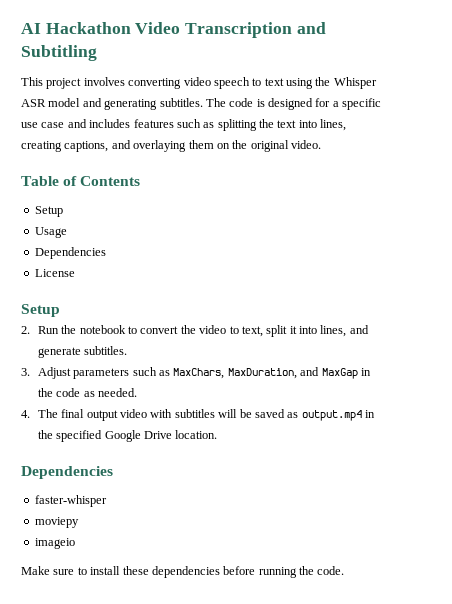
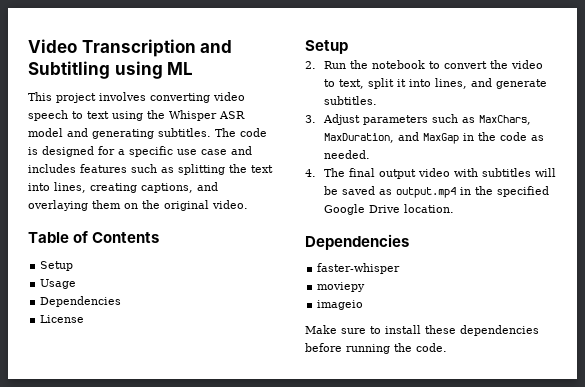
- AI Hackathon Video Transcription and Subtitling
+ Video Transcription and Subtitling using ML

